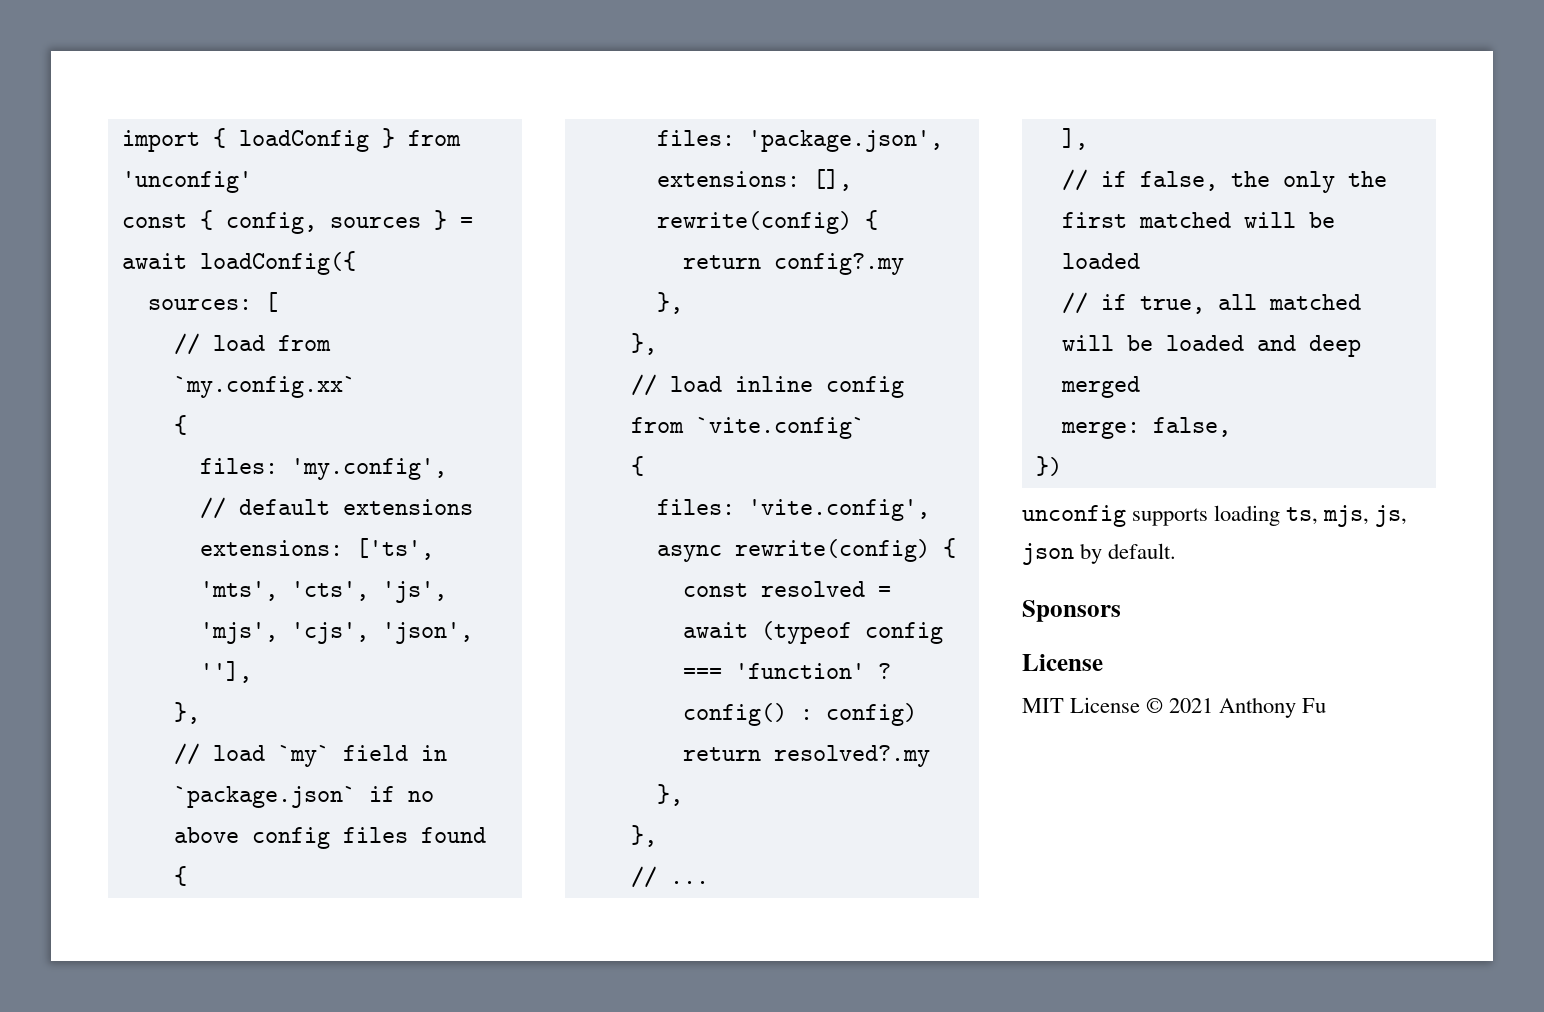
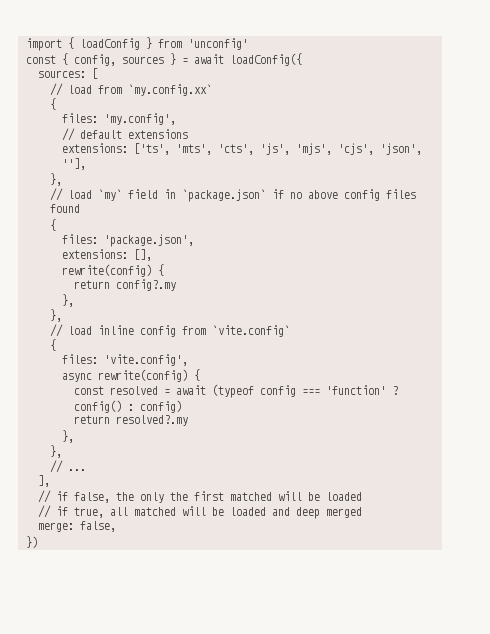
- unconfig supports loading ts, mjs, js, json by default.
- Sponsors
- License
- MIT License © 2021 Anthony Fu

